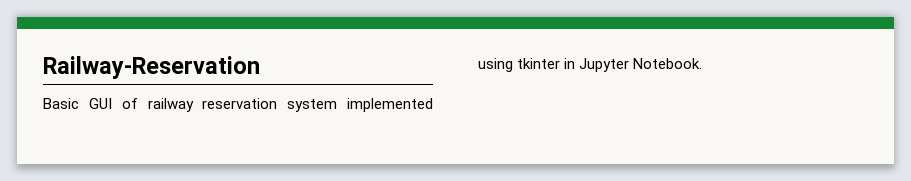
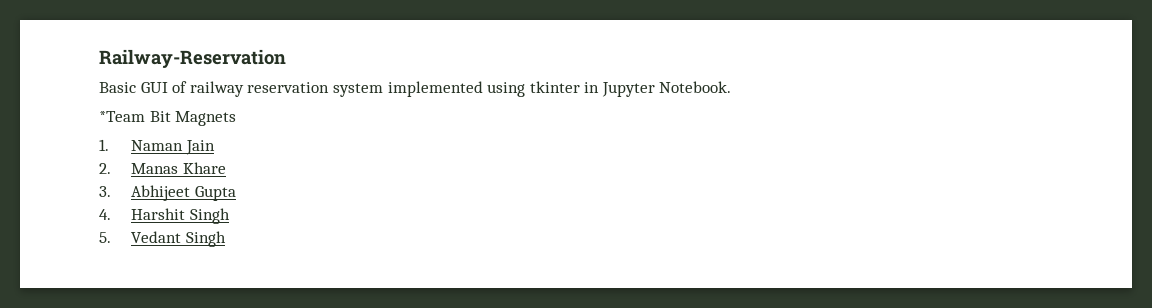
+ *Team Bit Magnets
+ 1. Naman Jain
+ 2. Manas Khare
+ 3. Abhijeet Gupta
+ 4. Harshit Singh
+ 5. Vedant Singh

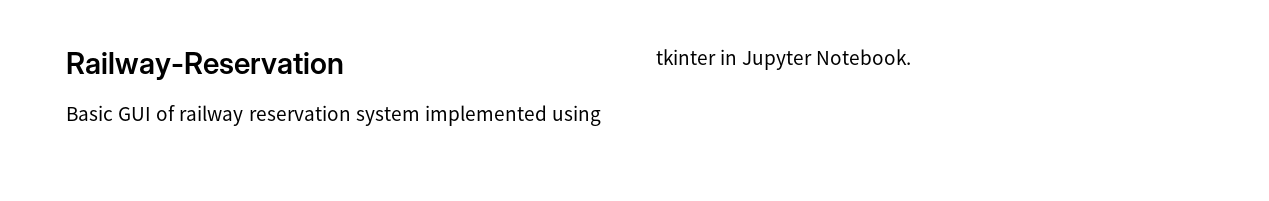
- *Team Bit Magnets
- 1. Naman Jain
- 2. Manas Khare
- 3. Abhijeet Gupta
- 4. Harshit Singh
- 5. Vedant Singh

